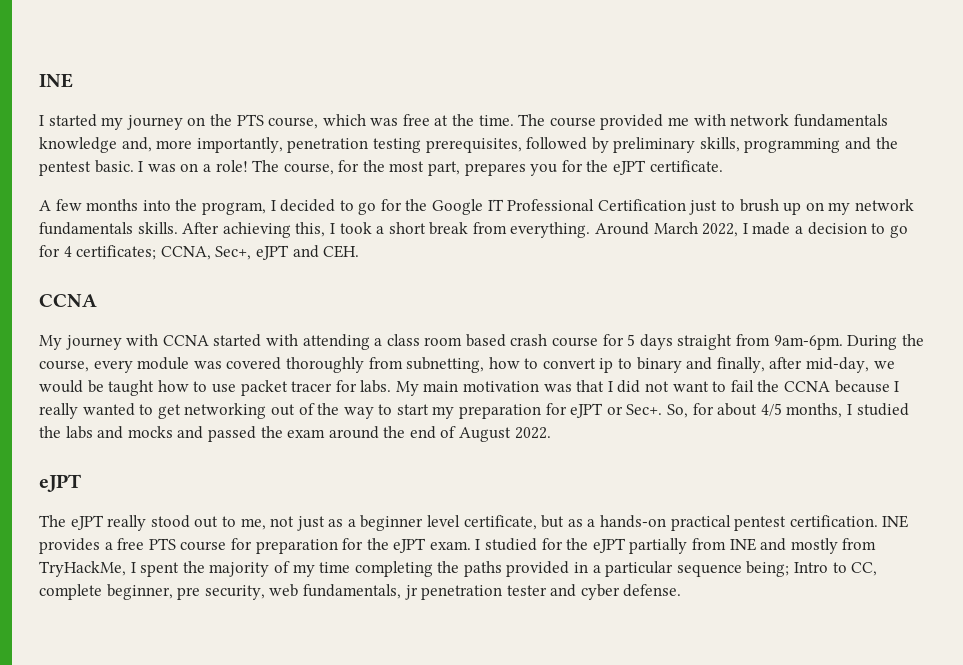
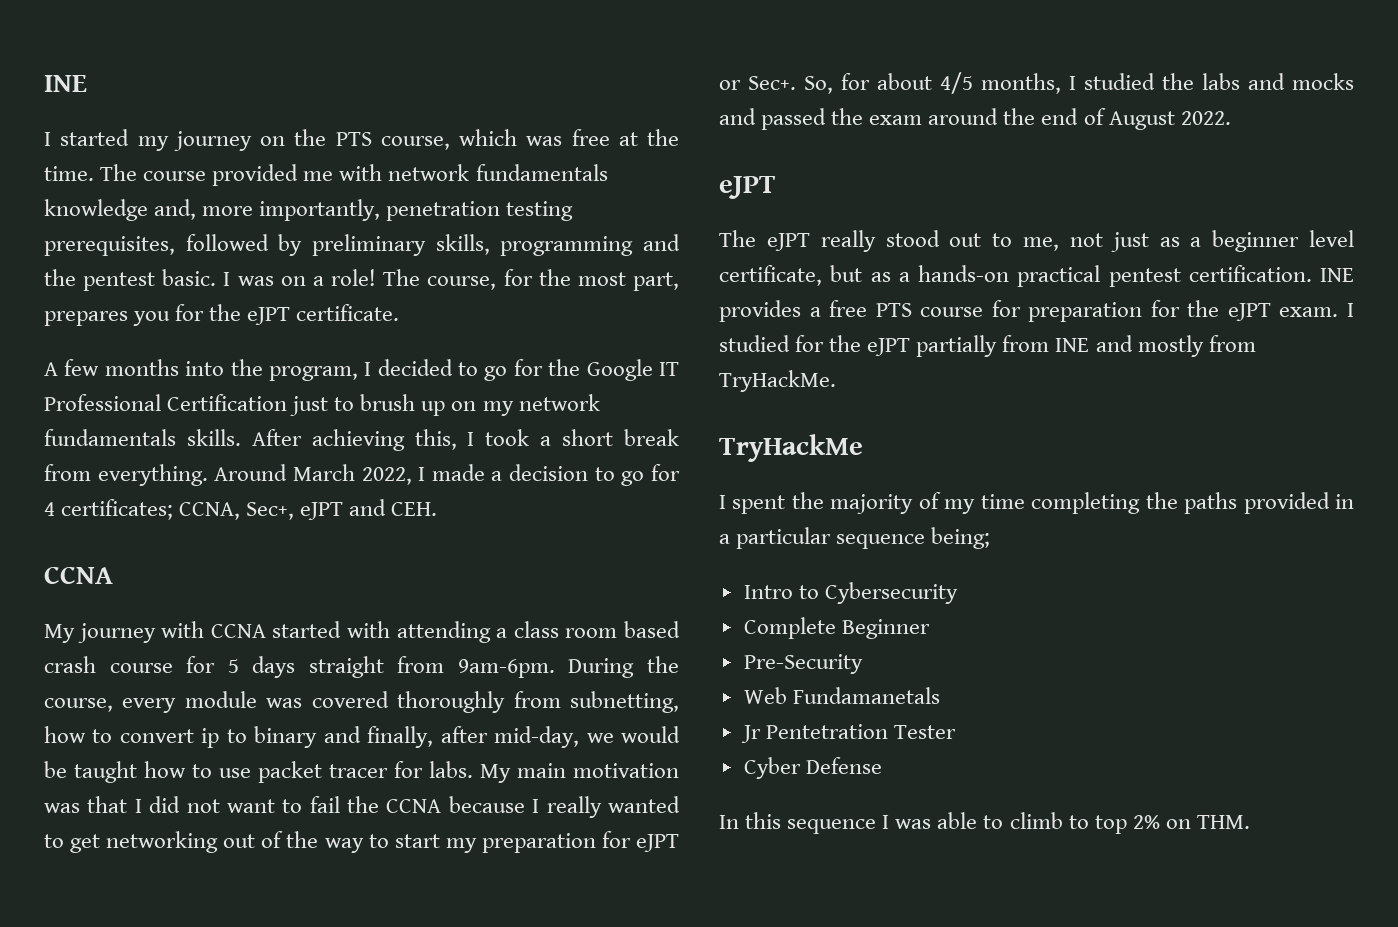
- I studied for the eJPT partially from INE and mostly from TryHackMe, I spent the majority of my time completing the paths provided in a particular sequence being; Intro to CC, complete beginner, pre security, web fundamentals, jr penetration tester and cyber defense.
+ I studied for the eJPT partially from INE and mostly from TryHackMe.
+ TryHackMe
+ I spent the majority of my time completing the paths provided in a particular sequence being;
+ Intro to Cybersecurity
+ Complete Beginner
+ Pre-Security
+ Web Fundamanetals
+ Jr Pentetration Tester
+ Cyber Defense
+ In this sequence I was able to climb to top 2% on THM.

